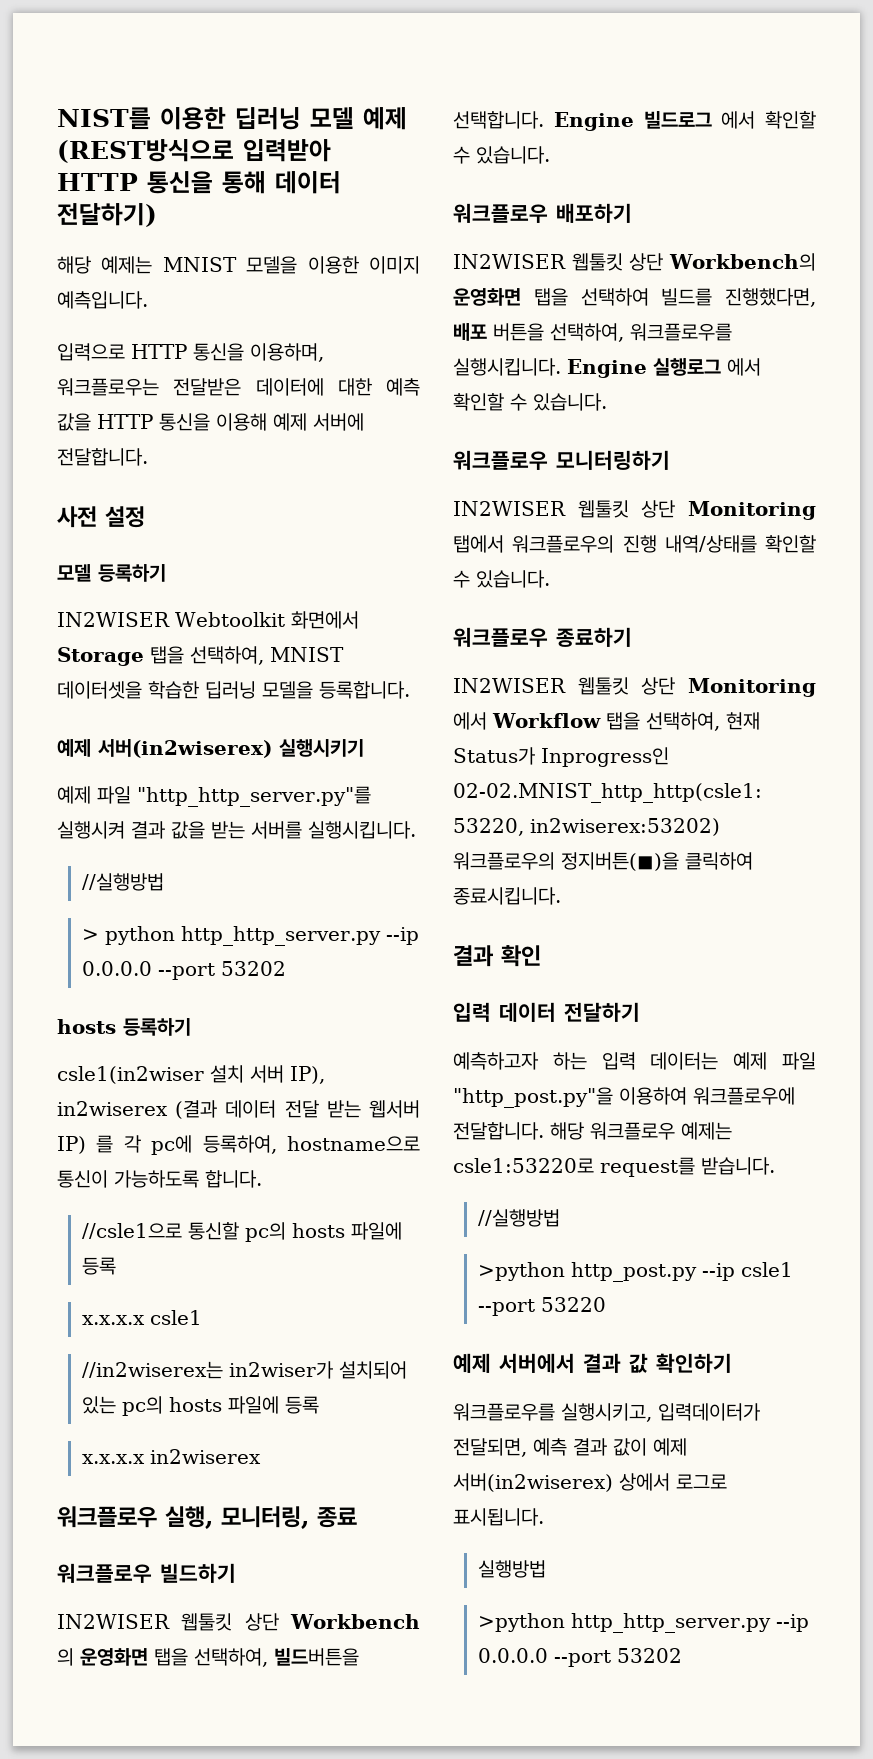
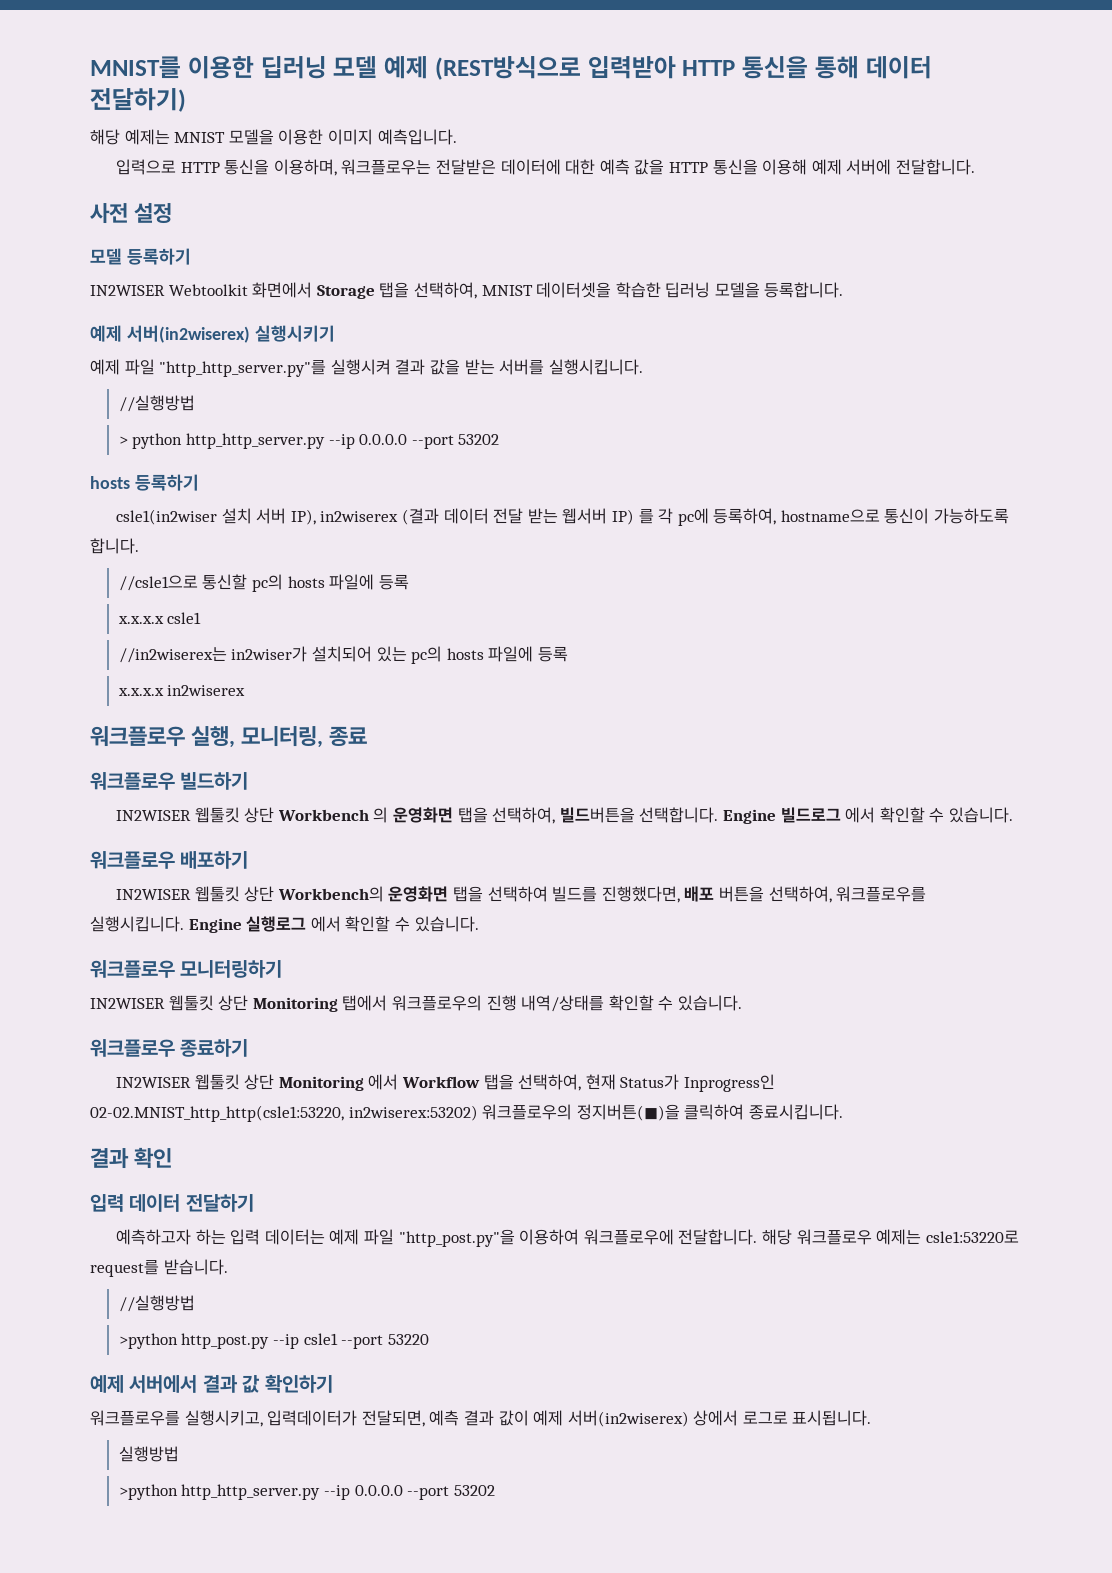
- NIST를 이용한 딥러닝 모델 예제 (REST방식으로 입력받아 HTTP 통신을 통해 데이터 전달하기)
+ MNIST를 이용한 딥러닝 모델 예제 (REST방식으로 입력받아 HTTP 통신을 통해 데이터 전달하기)

